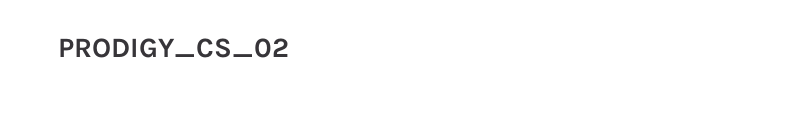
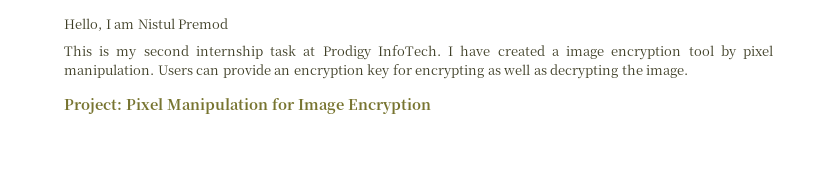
- PRODIGY_CS_02
+ Hello, I am Nistul Premod
+ This is my second internship task at Prodigy InfoTech. I have created a image encryption tool by pixel manipulation. Users can provide an encryption key for encrypting as well as decrypting the image.
+ Project: Pixel Manipulation for Image Encryption

